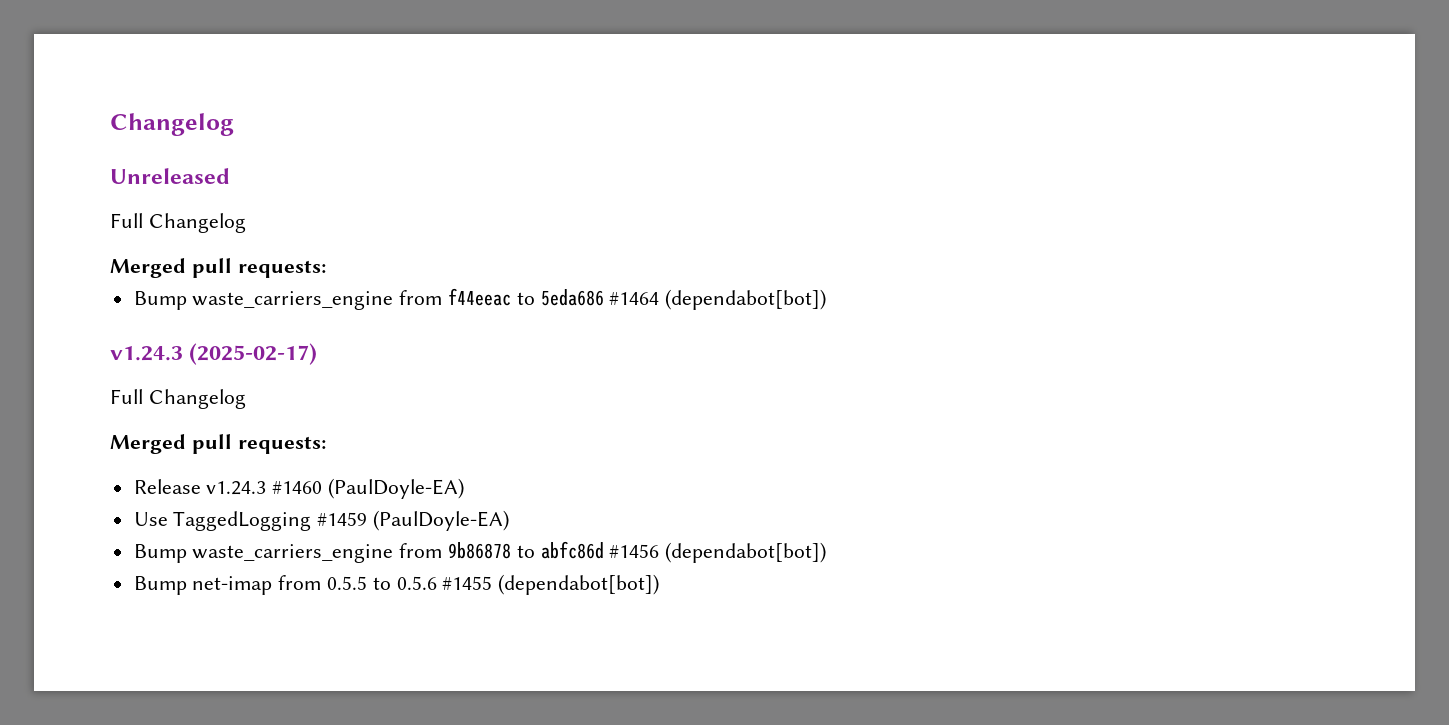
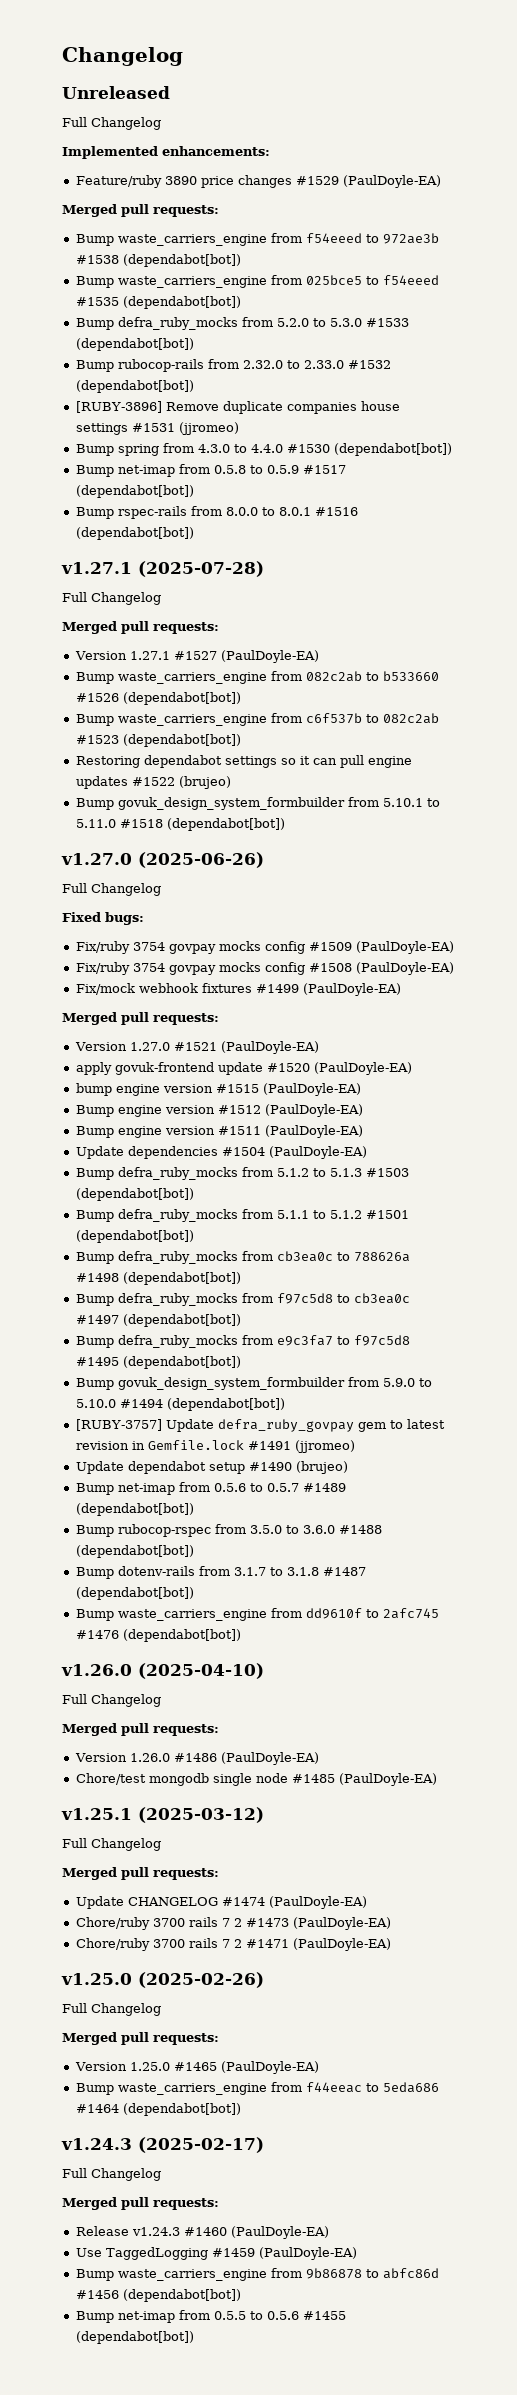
  Unreleased
  Full Changelog
+ Implemented enhancements:
+ Feature/ruby 3890 price changes #1529 (PaulDoyle-EA)
  Merged pull requests:
+ Bump waste_carriers_engine from f54eeed to 972ae3b #1538 (dependabot[bot])
+ Bump waste_carriers_engine from 025bce5 to f54eeed #1535 (dependabot[bot])
+ Bump defra_ruby_mocks from 5.2.0 to 5.3.0 #1533 (dependabot[bot])
+ Bump rubocop-rails from 2.32.0 to 2.33.0 #1532 (dependabot[bot])
+ [RUBY-3896] Remove duplicate companies house settings #1531 (jjromeo)
+ Bump spring from 4.3.0 to 4.4.0 #1530 (dependabot[bot])
+ Bump net-imap from 0.5.8 to 0.5.9 #1517 (dependabot[bot])
+ Bump rspec-rails from 8.0.0 to 8.0.1 #1516 (dependabot[bot])
+ v1.27.1 (2025-07-28)
+ Full Changelog
+ Merged pull requests:
+ Version 1.27.1 #1527 (PaulDoyle-EA)
+ Bump waste_carriers_engine from 082c2ab to b533660 #1526 (dependabot[bot])
+ Bump waste_carriers_engine from c6f537b to 082c2ab #1523 (dependabot[bot])
+ Restoring dependabot settings so it can pull engine updates #1522 (brujeo)
+ Bump govuk_design_system_formbuilder from 5.10.1 to 5.11.0 #1518 (dependabot[bot])
+ v1.27.0 (2025-06-26)
+ Full Changelog
+ Fixed bugs:
+ Fix/ruby 3754 govpay mocks config #1509 (PaulDoyle-EA)
+ Fix/ruby 3754 govpay mocks config #1508 (PaulDoyle-EA)
+ Fix/mock webhook fixtures #1499 (PaulDoyle-EA)
+ Merged pull requests:
+ Version 1.27.0 #1521 (PaulDoyle-EA)
+ apply govuk-frontend update #1520 (PaulDoyle-EA)
+ bump engine version #1515 (PaulDoyle-EA)
+ Bump engine version #1512 (PaulDoyle-EA)
+ Bump engine version #1511 (PaulDoyle-EA)
+ Update dependencies #1504 (PaulDoyle-EA)
+ Bump defra_ruby_mocks from 5.1.2 to 5.1.3 #1503 (dependabot[bot])
+ Bump defra_ruby_mocks from 5.1.1 to 5.1.2 #1501 (dependabot[bot])
+ Bump defra_ruby_mocks from cb3ea0c to 788626a #1498 (dependabot[bot])
+ Bump defra_ruby_mocks from f97c5d8 to cb3ea0c #1497 (dependabot[bot])
+ Bump defra_ruby_mocks from e9c3fa7 to f97c5d8 #1495 (dependabot[bot])
+ Bump govuk_design_system_formbuilder from 5.9.0 to 5.10.0 #1494 (dependabot[bot])
+ [RUBY-3757] Update defra_ruby_govpay gem to latest revision in Gemfile.lock #1491 (jjromeo)
+ Update dependabot setup #1490 (brujeo)
+ Bump net-imap from 0.5.6 to 0.5.7 #1489 (dependabot[bot])
+ Bump rubocop-rspec from 3.5.0 to 3.6.0 #1488 (dependabot[bot])
+ Bump dotenv-rails from 3.1.7 to 3.1.8 #1487 (dependabot[bot])
+ Bump waste_carriers_engine from dd9610f to 2afc745 #1476 (dependabot[bot])
+ v1.26.0 (2025-04-10)
+ Full Changelog
+ Merged pull requests:
+ Version 1.26.0 #1486 (PaulDoyle-EA)
+ Chore/test mongodb single node #1485 (PaulDoyle-EA)
+ v1.25.1 (2025-03-12)
+ Full Changelog
+ Merged pull requests:
+ Update CHANGELOG #1474 (PaulDoyle-EA)
+ Chore/ruby 3700 rails 7 2 #1473 (PaulDoyle-EA)
+ Chore/ruby 3700 rails 7 2 #1471 (PaulDoyle-EA)
+ v1.25.0 (2025-02-26)
+ Full Changelog
+ Merged pull requests:
+ Version 1.25.0 #1465 (PaulDoyle-EA)

